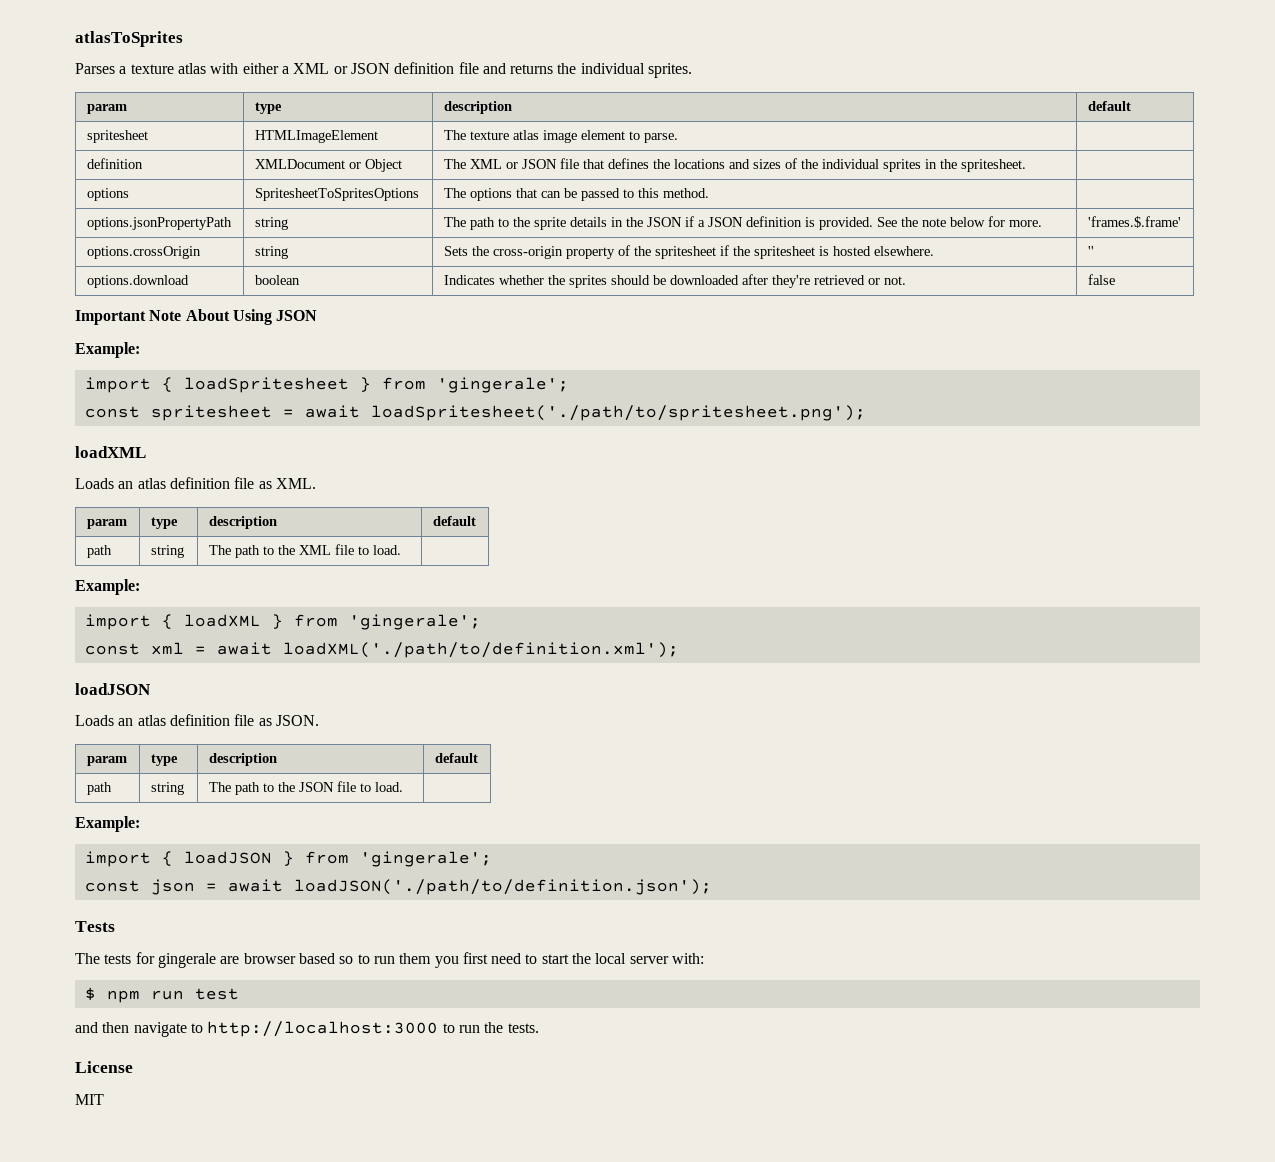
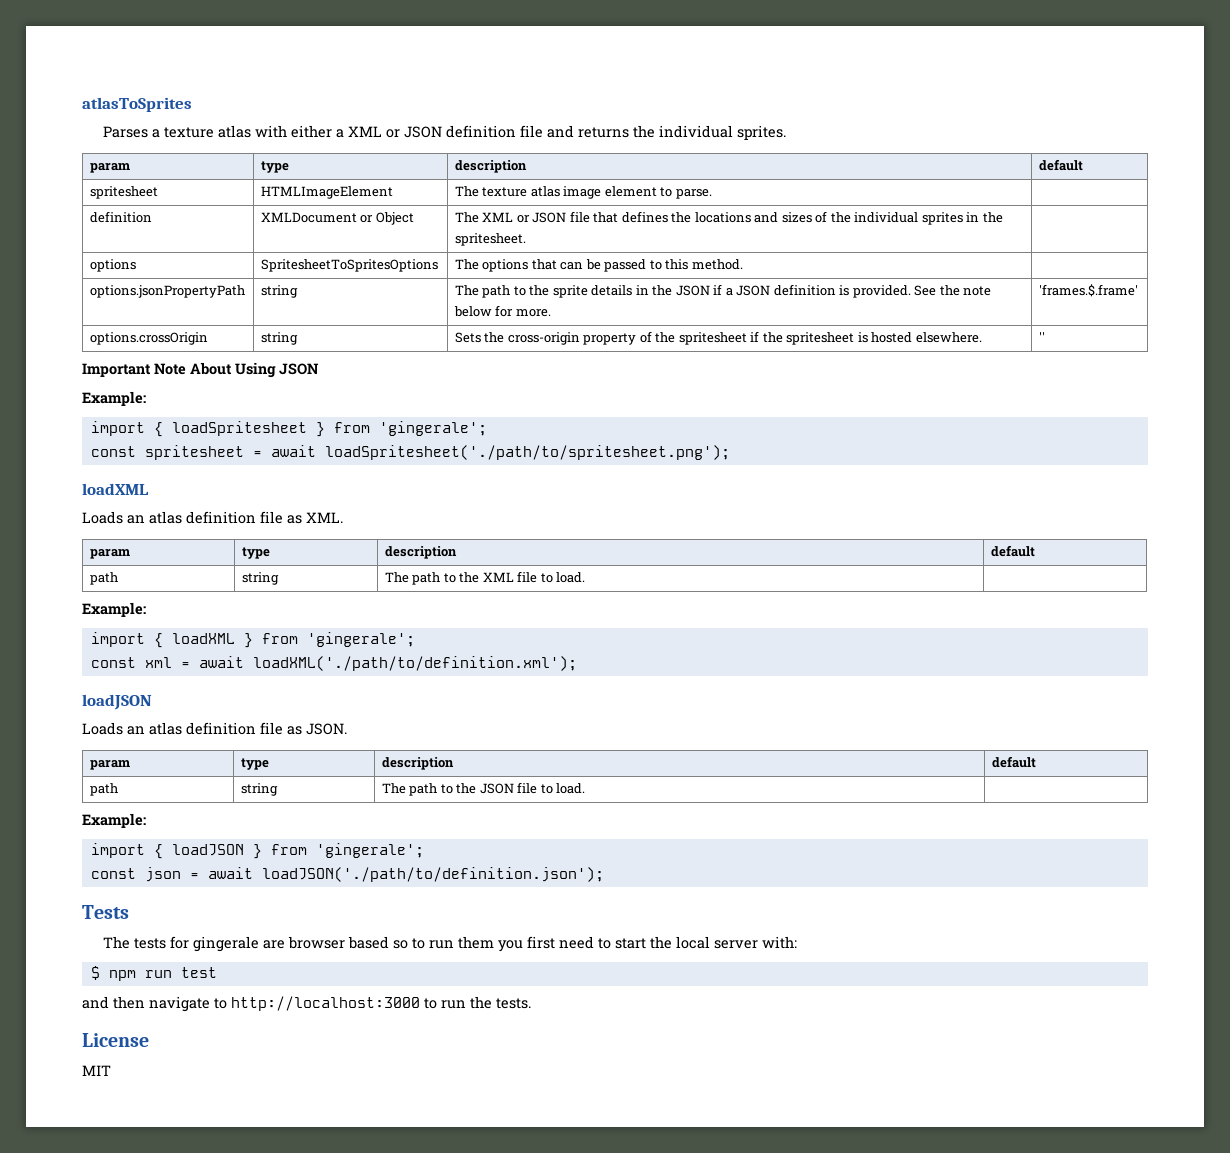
- options.download | boolean | Indicates whether the sprites should be downloaded after they're retrieved or not. | false

